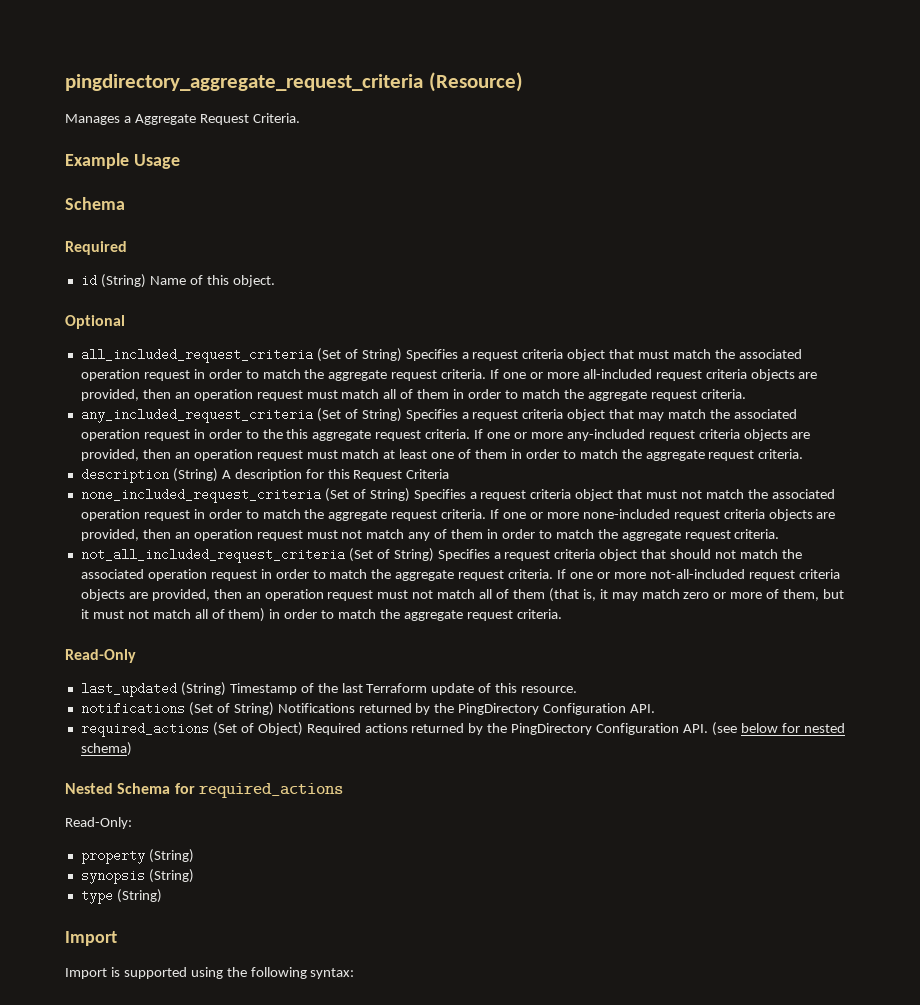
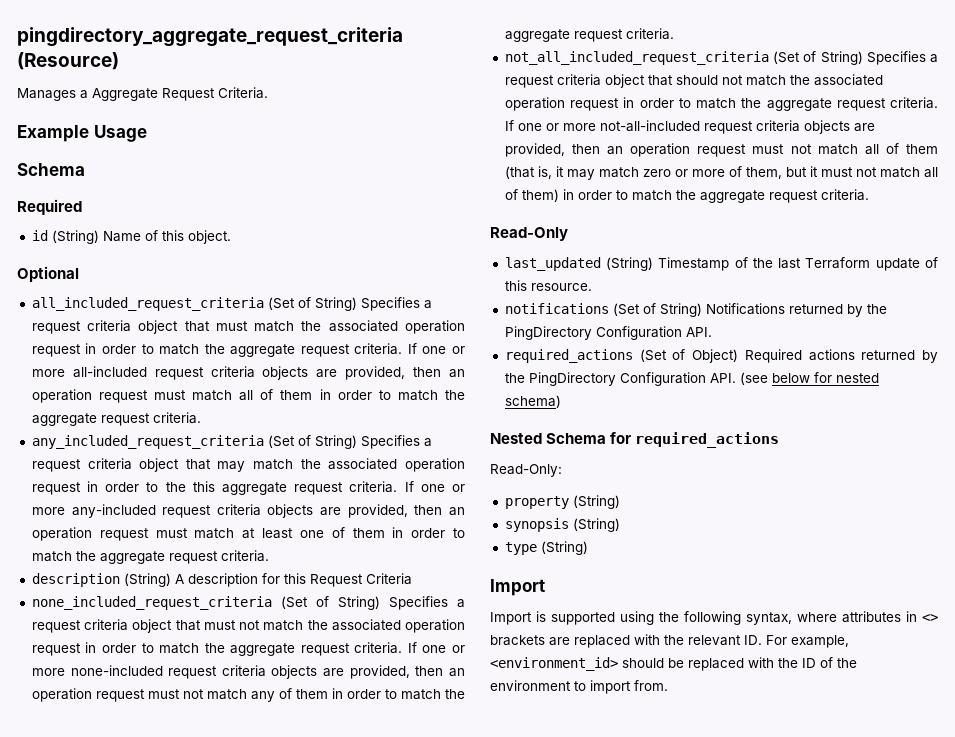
- Import is supported using the following syntax:
+ Import is supported using the following syntax, where attributes in <> brackets are replaced with the relevant ID. For example, <environment_id> should be replaced with the ID of the environment to import from.

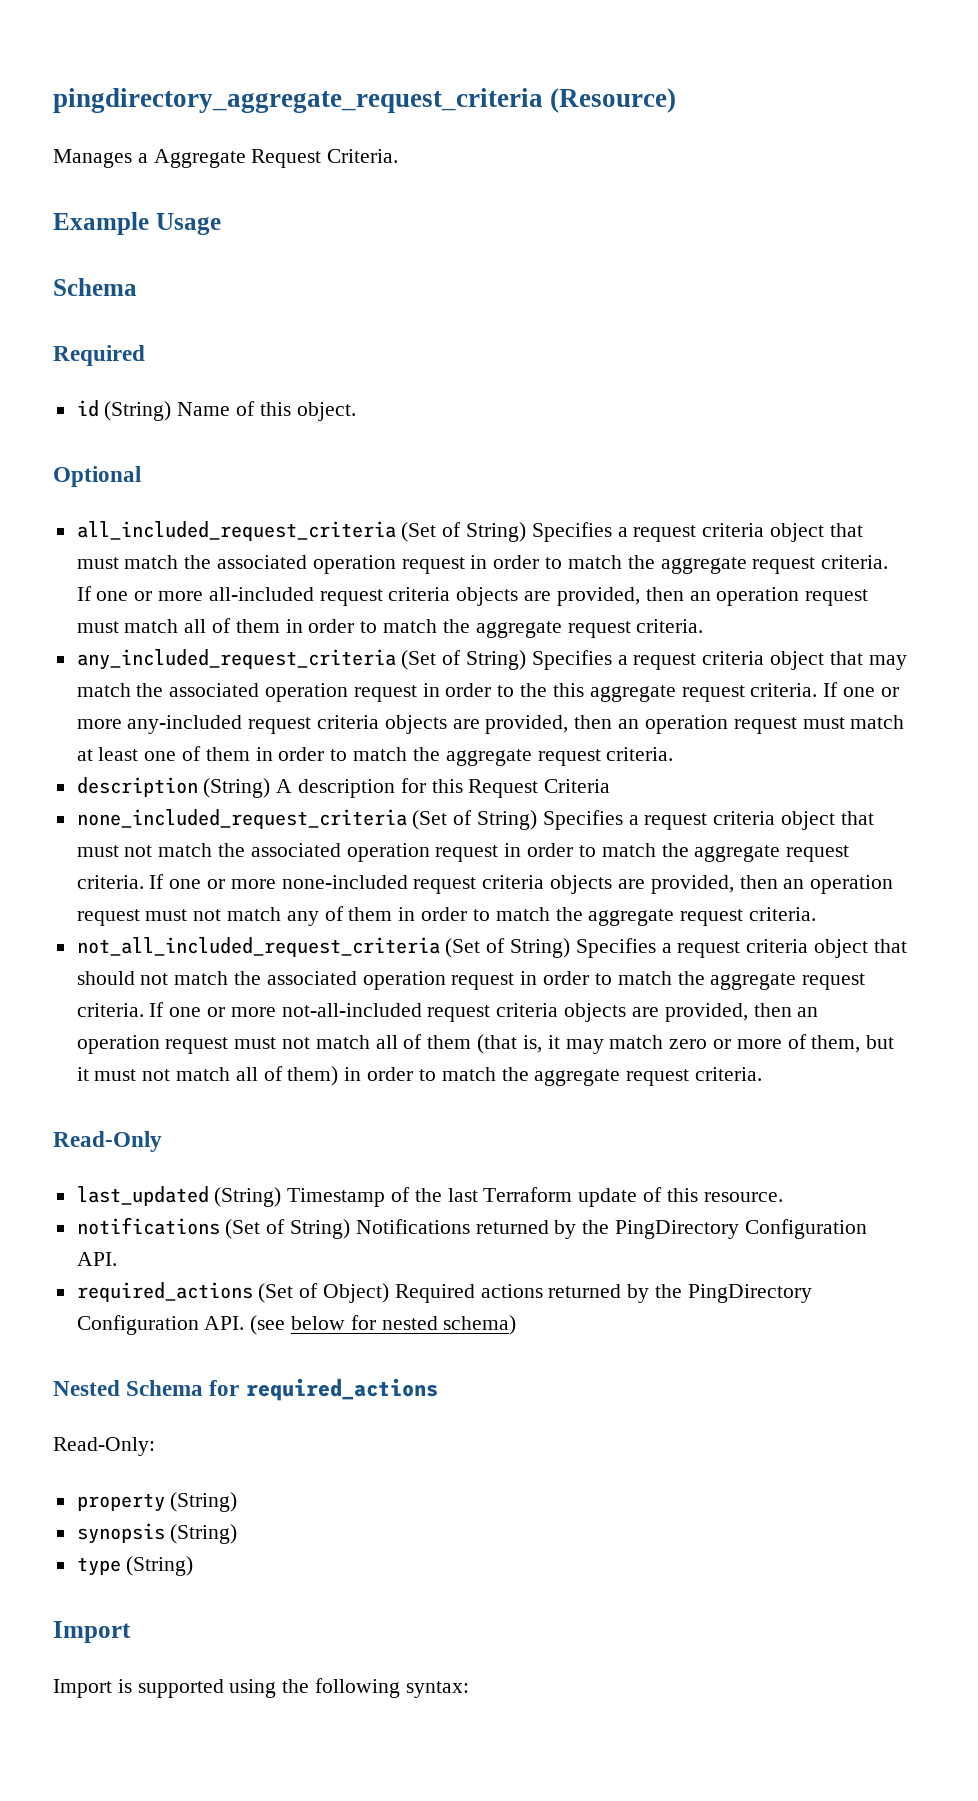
- Import is supported using the following syntax, where attributes in <> brackets are replaced with the relevant ID. For example, <environment_id> should be replaced with the ID of the environment to import from.
+ Import is supported using the following syntax:

